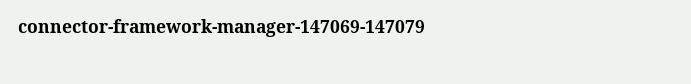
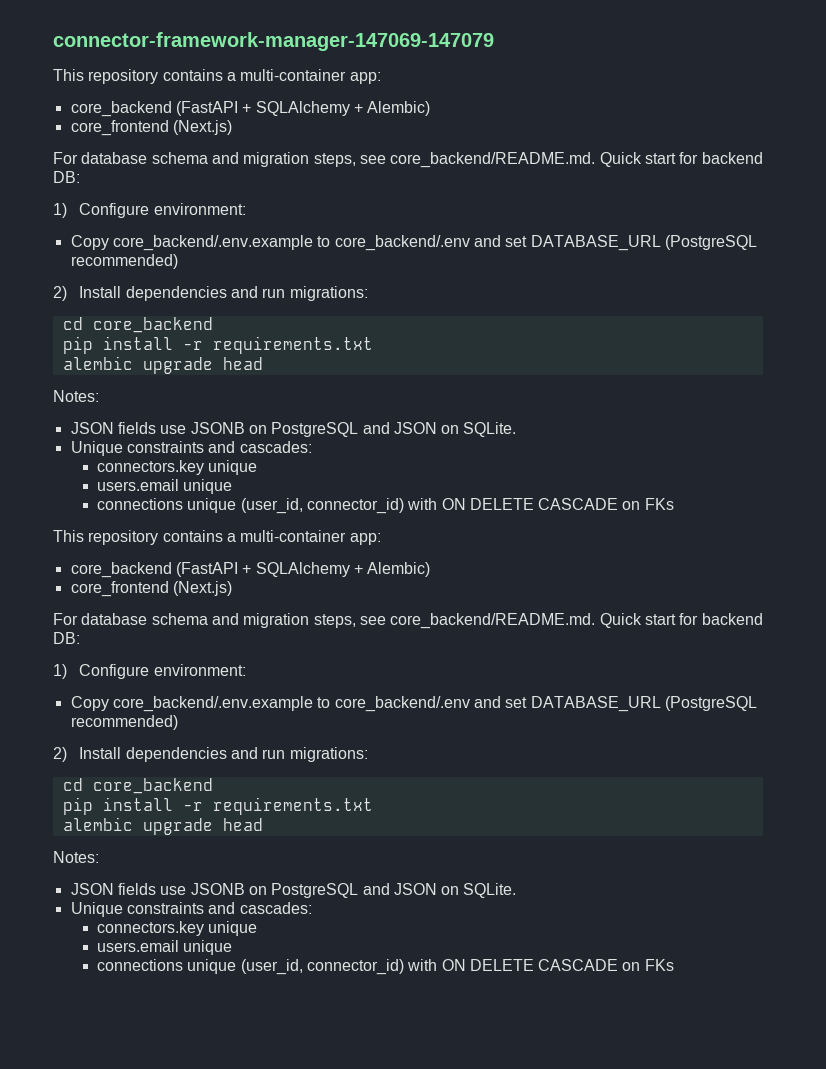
  connector-framework-manager-147069-147079
+ This repository contains a multi-container app:
+ core_backend (FastAPI + SQLAlchemy + Alembic)
+ core_frontend (Next.js)
+ For database schema and migration steps, see core_backend/README.md. Quick start for backend DB:
+ 1) Configure environment:
+ Copy core_backend/.env.example to core_backend/.env and set DATABASE_URL (PostgreSQL recommended)
+ 2) Install dependencies and run migrations:
+ cd core_backend
+ pip install -r requirements.txt
+ alembic upgrade head
+ Notes:
+ JSON fields use JSONB on PostgreSQL and JSON on SQLite.
+ Unique constraints and cascades:
+ connectors.key unique
+ users.email unique
+ connections unique (user_id, connector_id) with ON DELETE CASCADE on FKs
+ This repository contains a multi-container app:
+ core_backend (FastAPI + SQLAlchemy + Alembic)
+ core_frontend (Next.js)
+ For database schema and migration steps, see core_backend/README.md. Quick start for backend DB:
+ 1) Configure environment:
+ Copy core_backend/.env.example to core_backend/.env and set DATABASE_URL (PostgreSQL recommended)
+ 2) Install dependencies and run migrations:
+ cd core_backend
+ pip install -r requirements.txt
+ alembic upgrade head
+ Notes:
+ JSON fields use JSONB on PostgreSQL and JSON on SQLite.
+ Unique constraints and cascades:
+ connectors.key unique
+ users.email unique
+ connections unique (user_id, connector_id) with ON DELETE CASCADE on FKs

